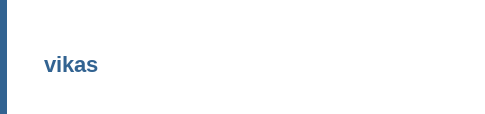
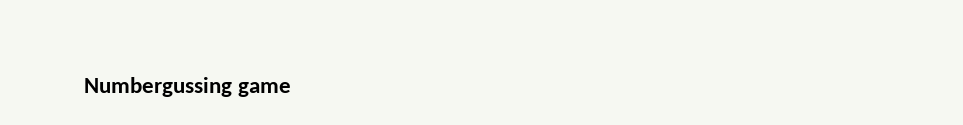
- vikas
+ Numbergussing game

